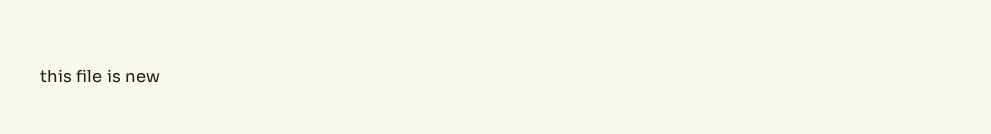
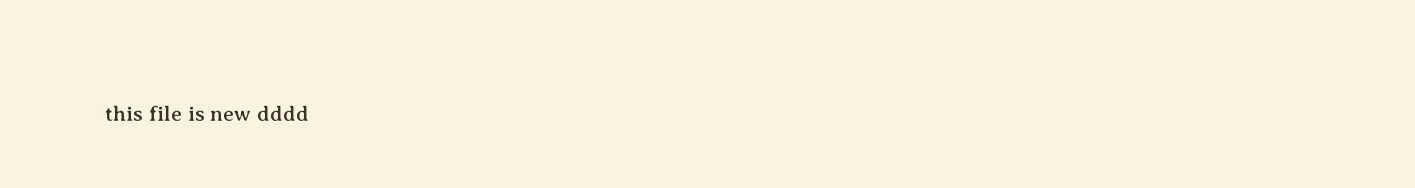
- this file is new
+ this file is new dddd

